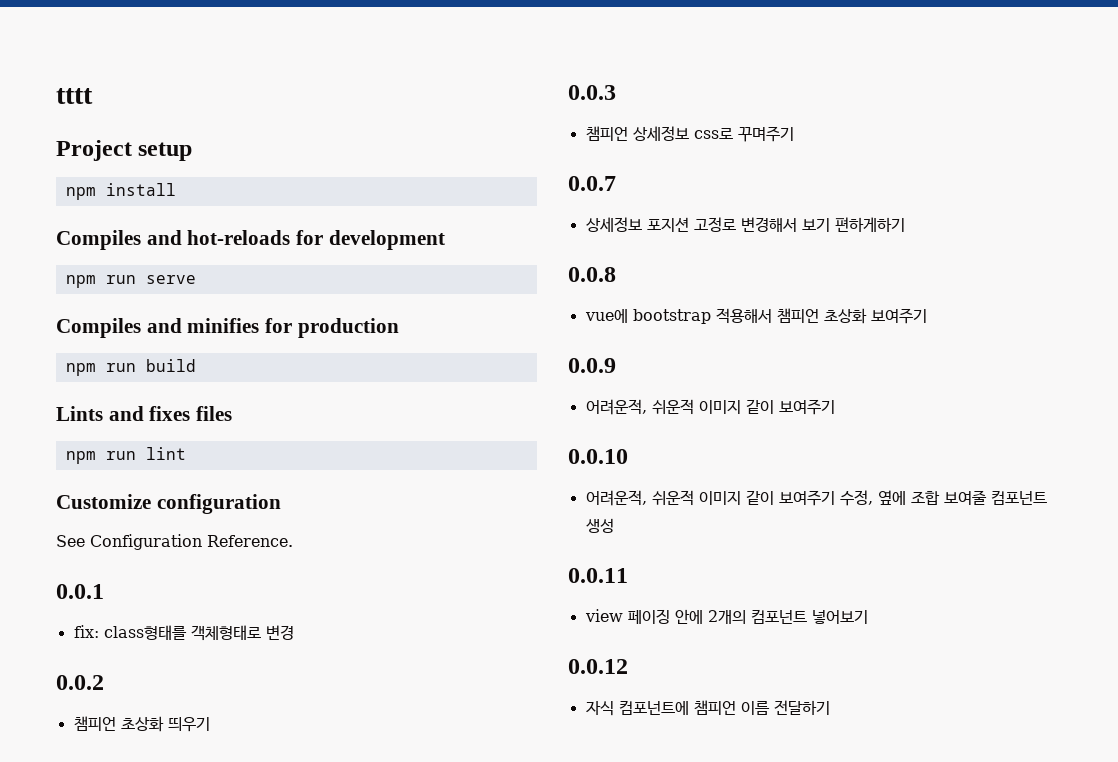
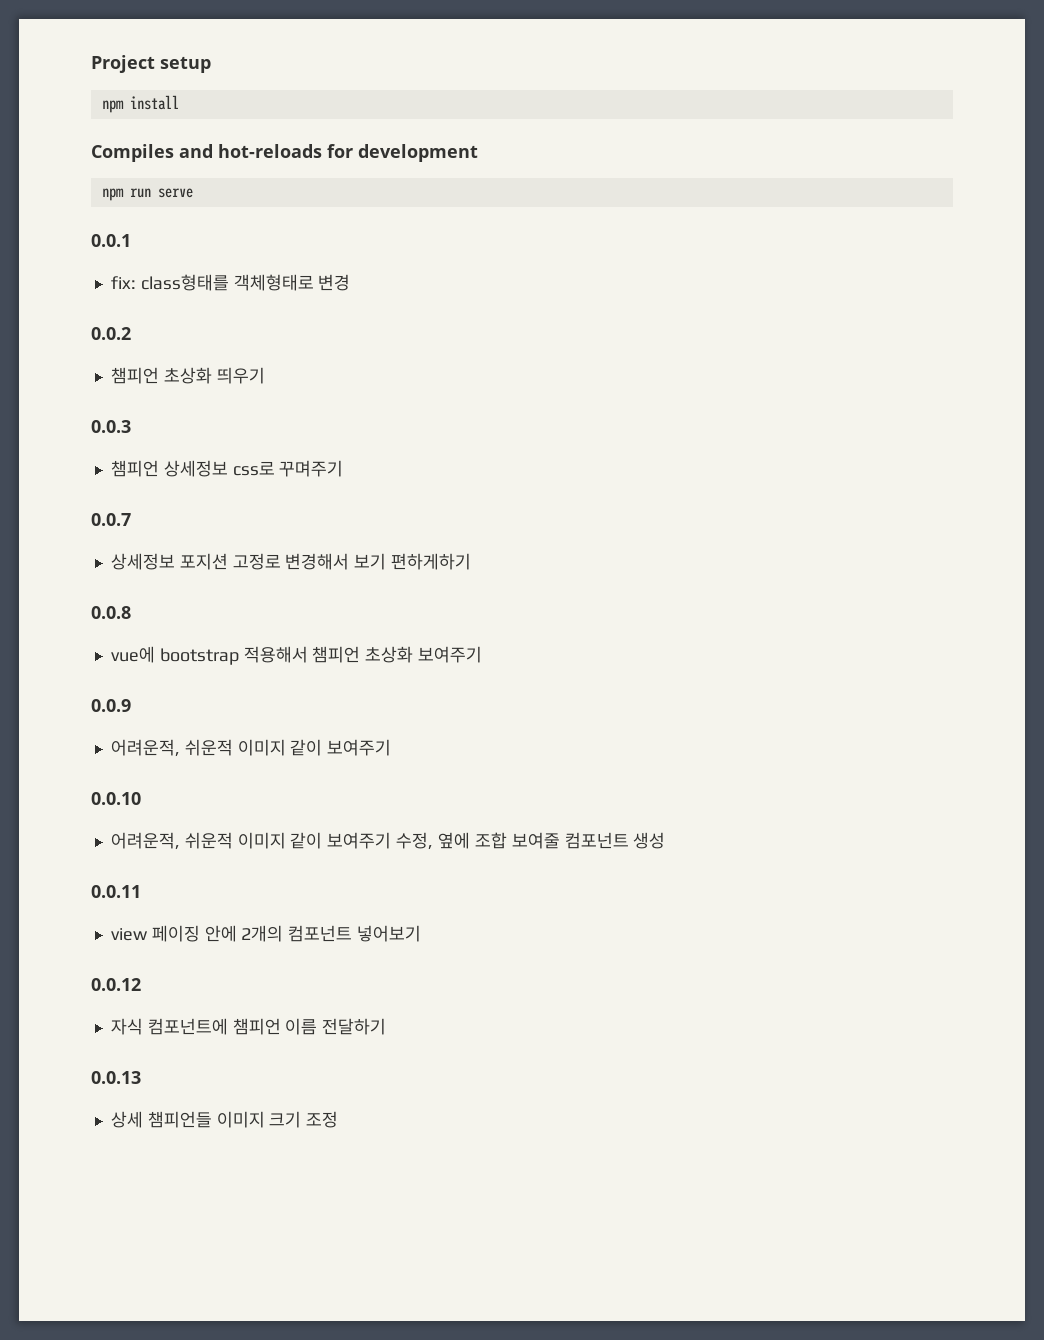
- tttt
- Compiles and minifies for production
- npm run build
- Lints and fixes files
- npm run lint
- Customize configuration
- See Configuration Reference.
+ 0.0.13
+ 상세 챔피언들 이미지 크기 조정

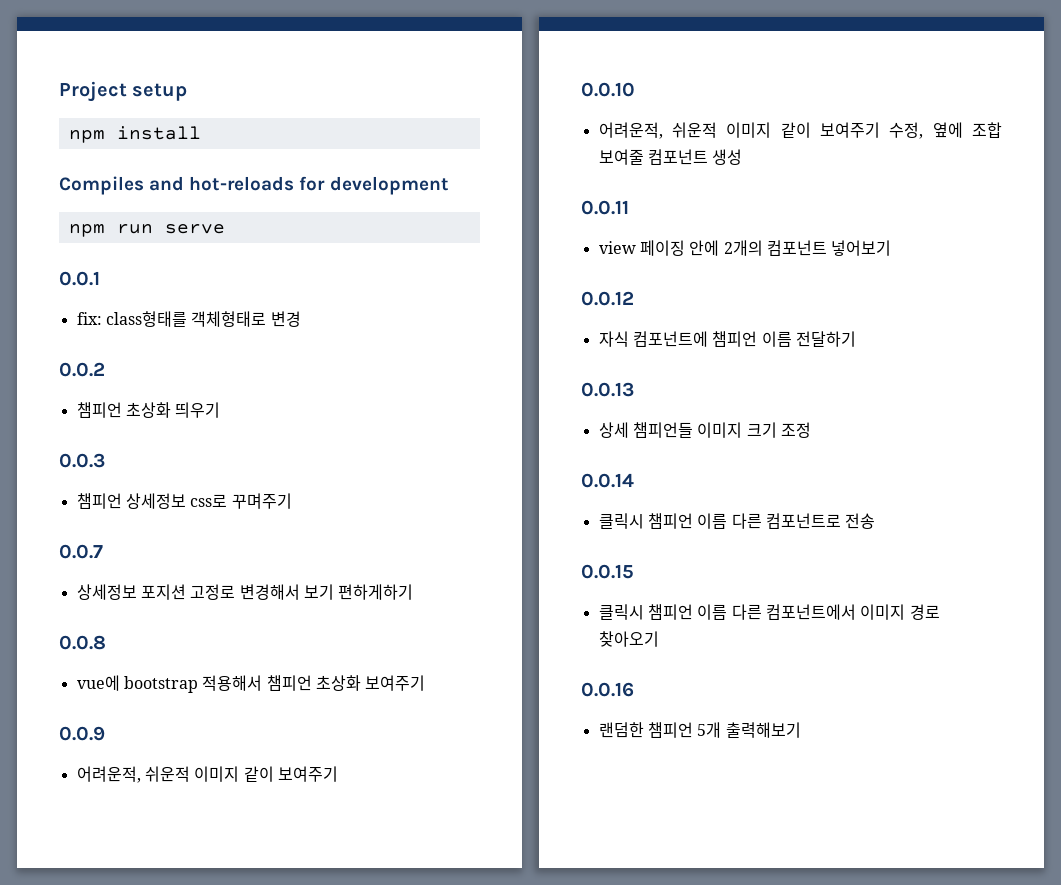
+ 0.0.14
+ 클릭시 챔피언 이름 다른 컴포넌트로 전송
+ 0.0.15
+ 클릭시 챔피언 이름 다른 컴포넌트에서 이미지 경로 찾아오기
+ 0.0.16
+ 랜덤한 챔피언 5개 출력해보기

